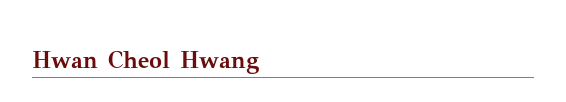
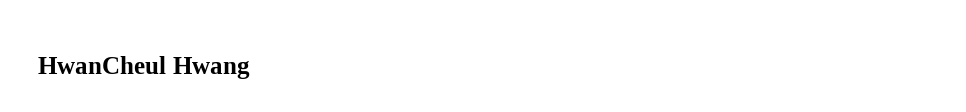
- Hwan Cheol Hwang
+ HwanCheul Hwang

